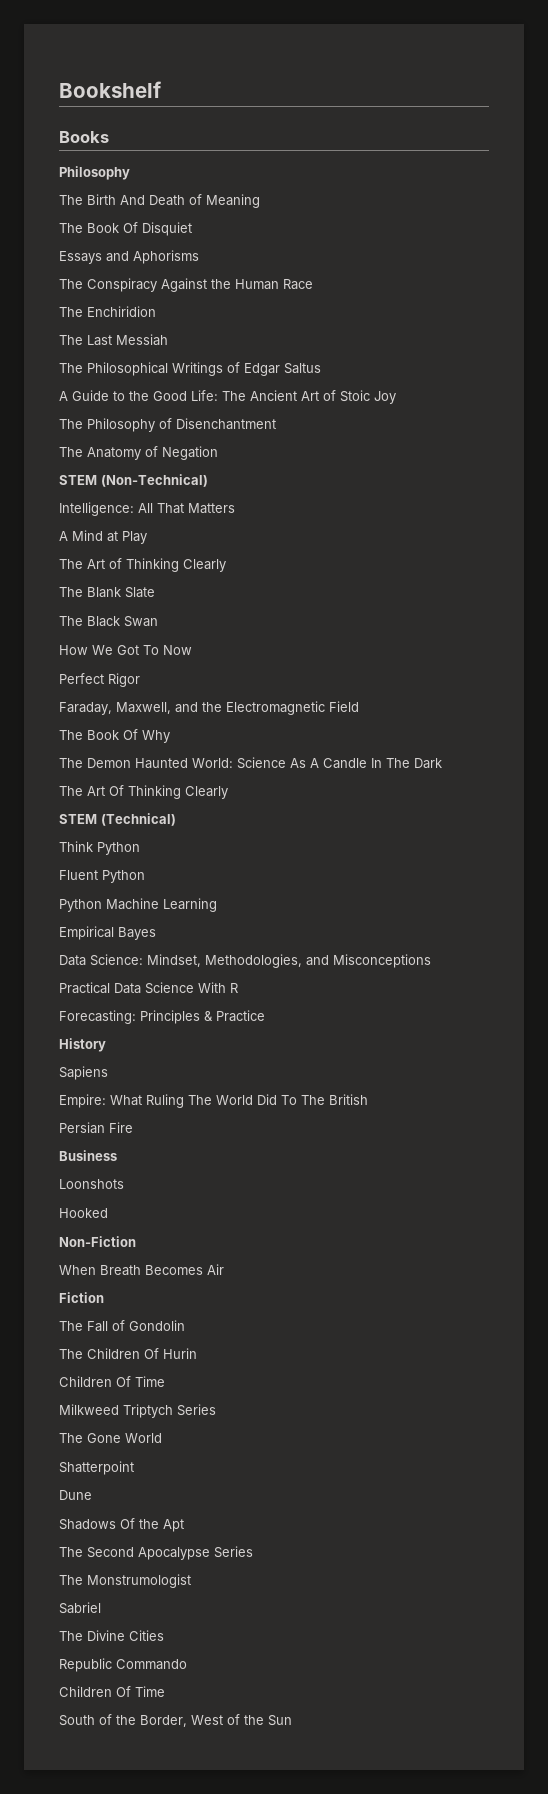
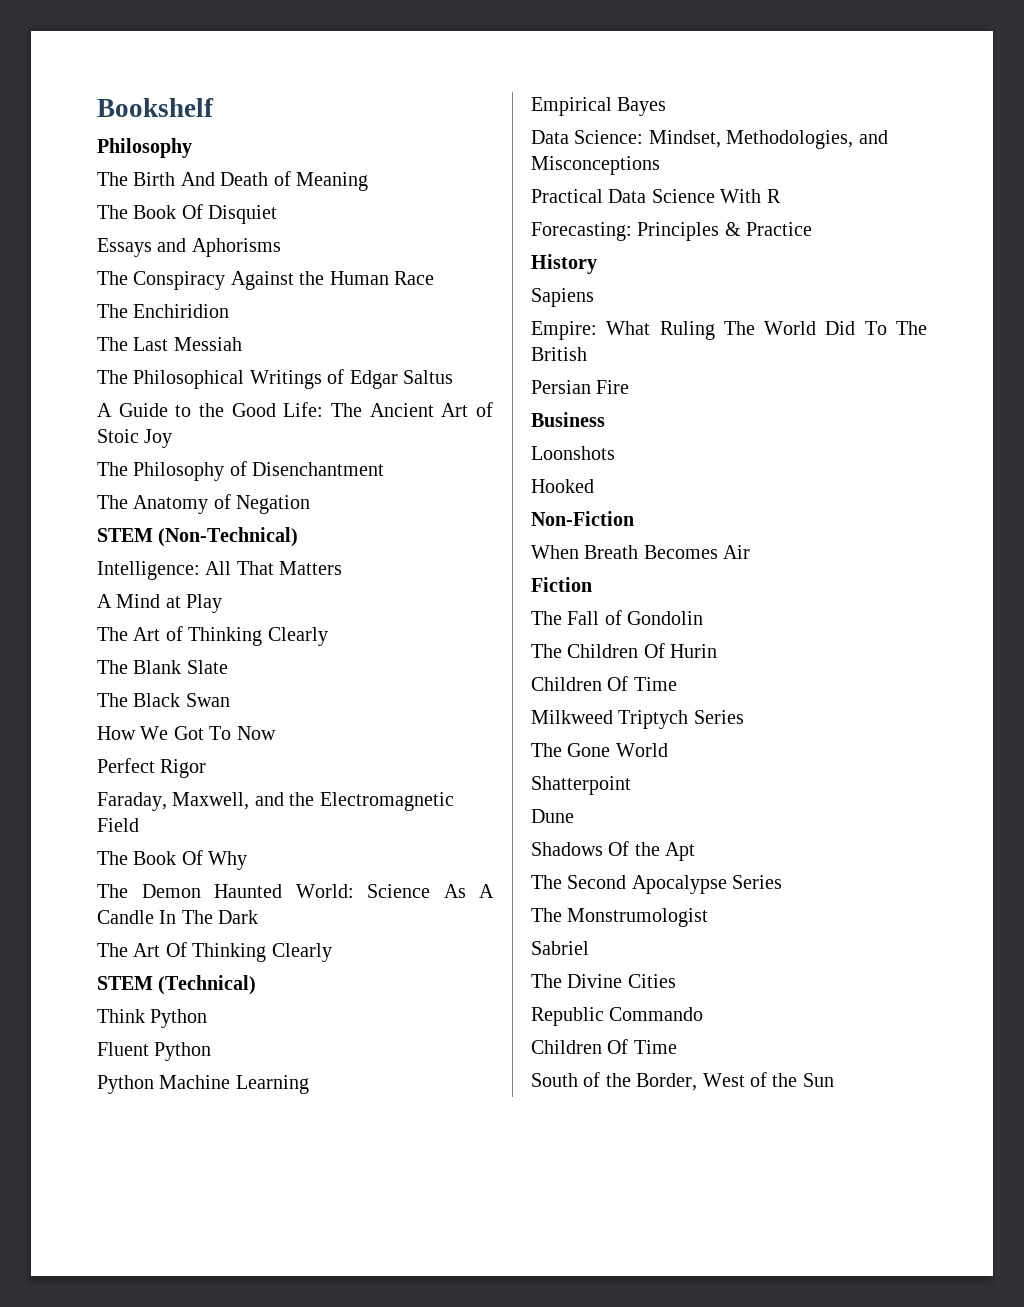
- Books

